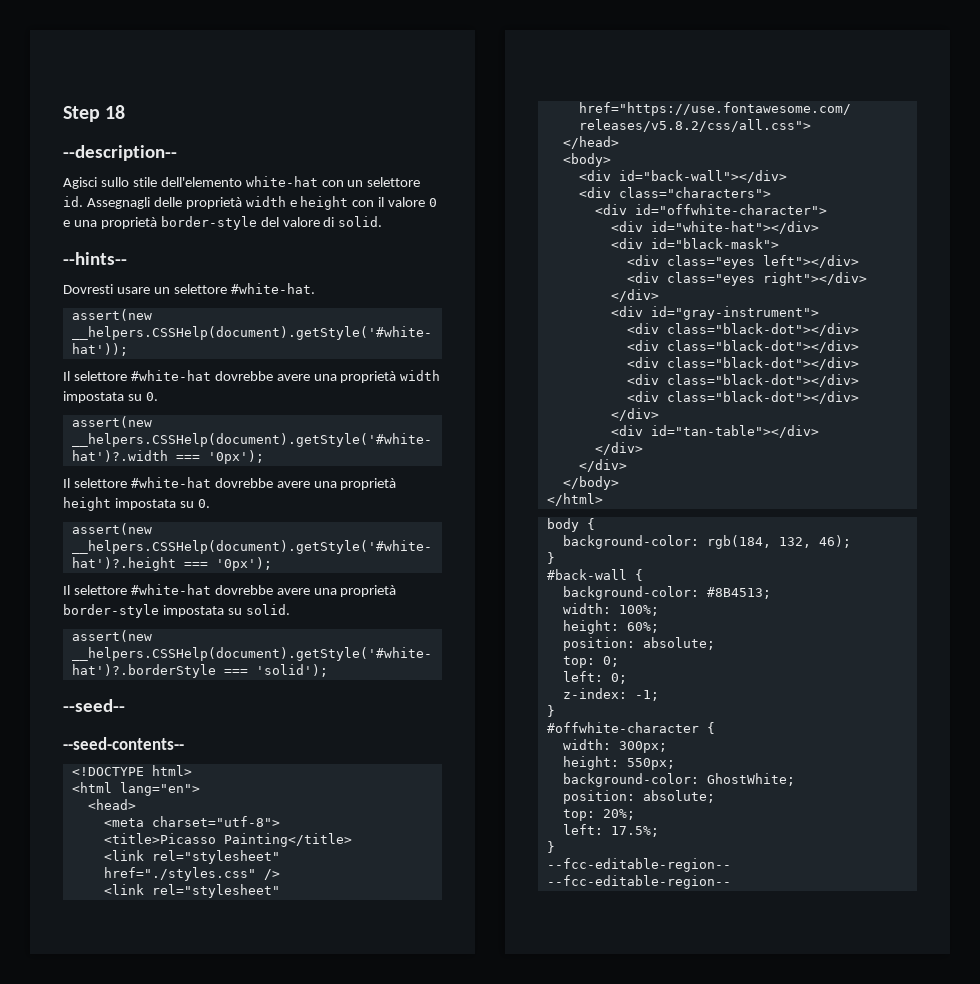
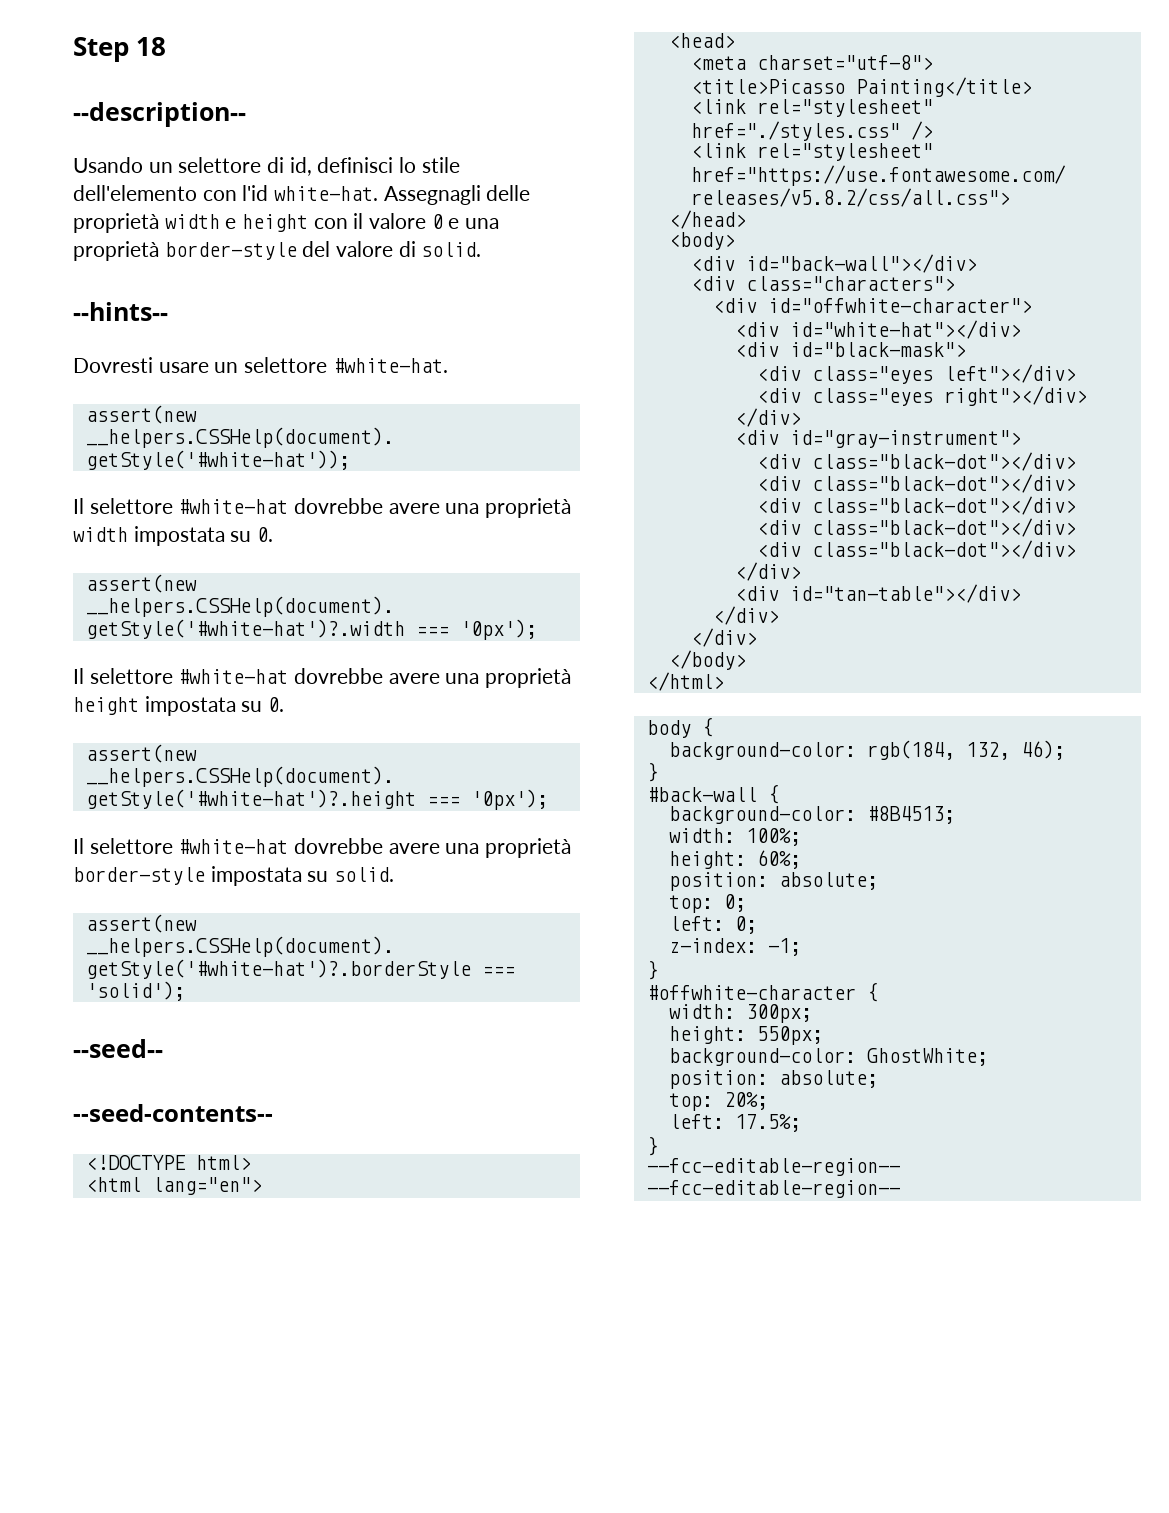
- Agisci sullo stile dell'elemento white-hat con un selettore id.
+ Usando un selettore di id, definisci lo stile dell'elemento con l'id white-hat.

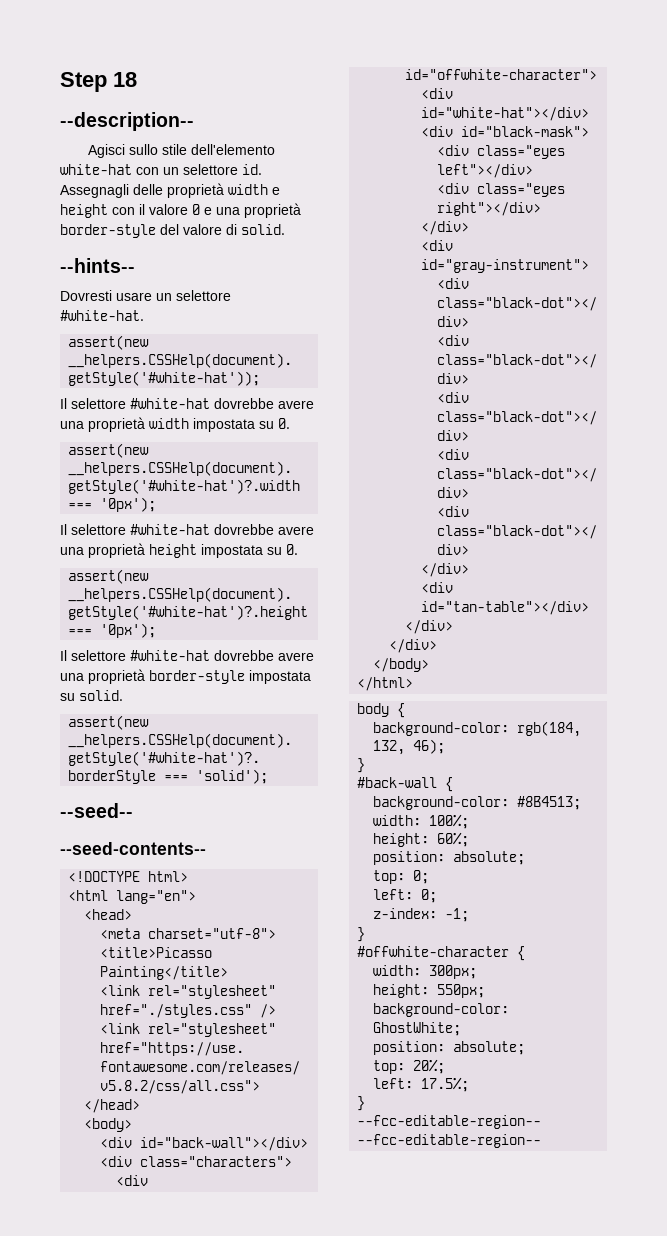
- Usando un selettore di id, definisci lo stile dell'elemento con l'id white-hat.
+ Agisci sullo stile dell'elemento white-hat con un selettore id.

